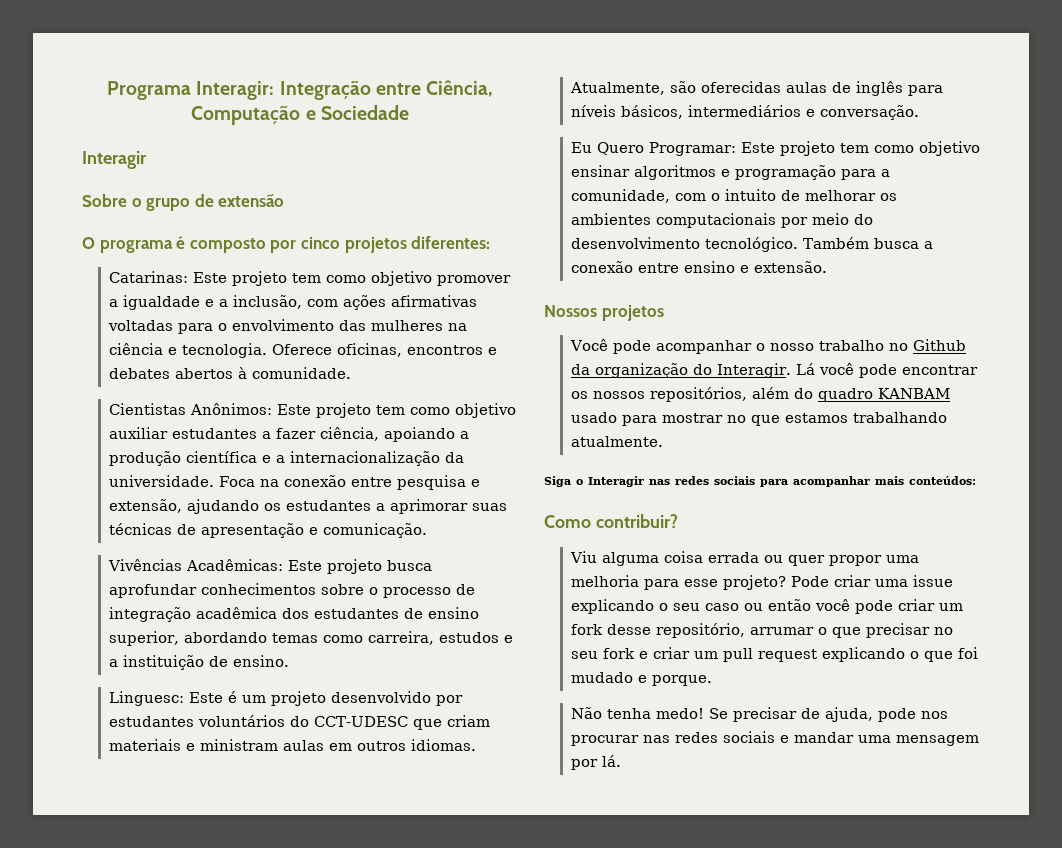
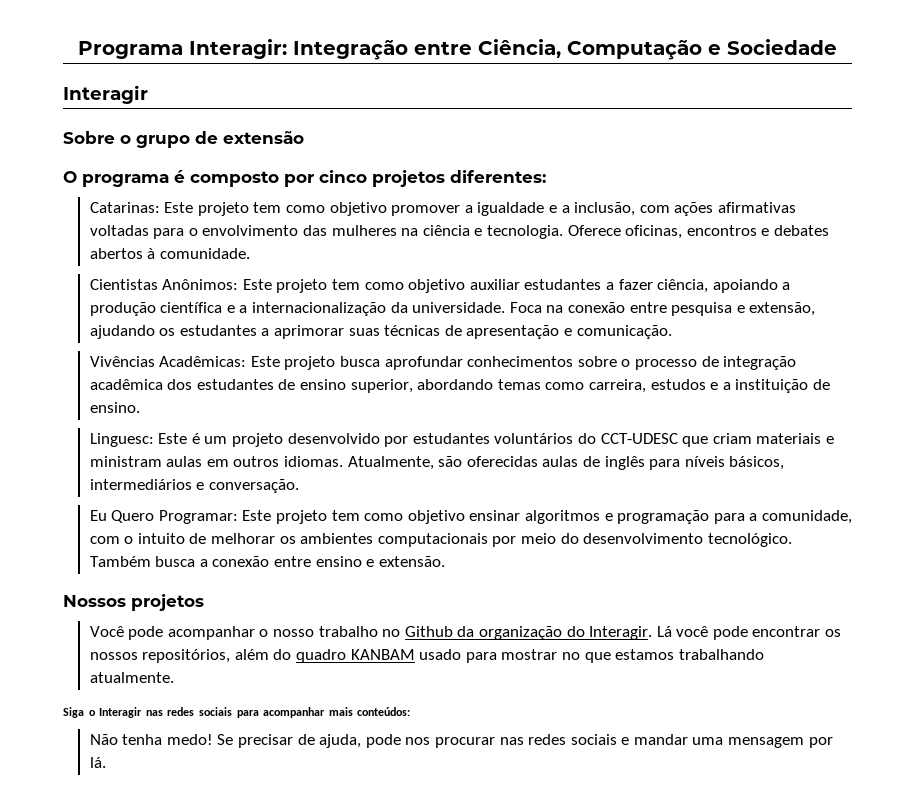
- Como contribuir?
- Viu alguma coisa errada ou quer propor uma melhoria para esse projeto? Pode criar uma issue explicando o seu caso ou então você pode criar um fork desse repositório, arrumar o que precisar no seu fork e criar um pull request explicando o que foi mudado e porque.

